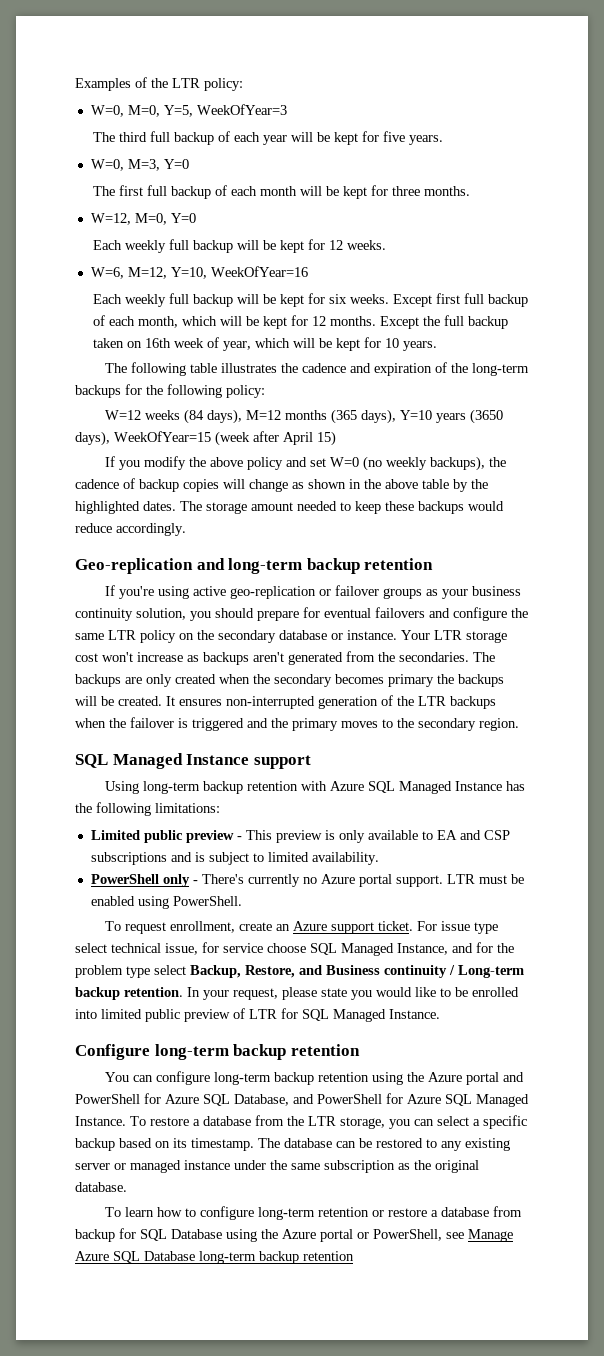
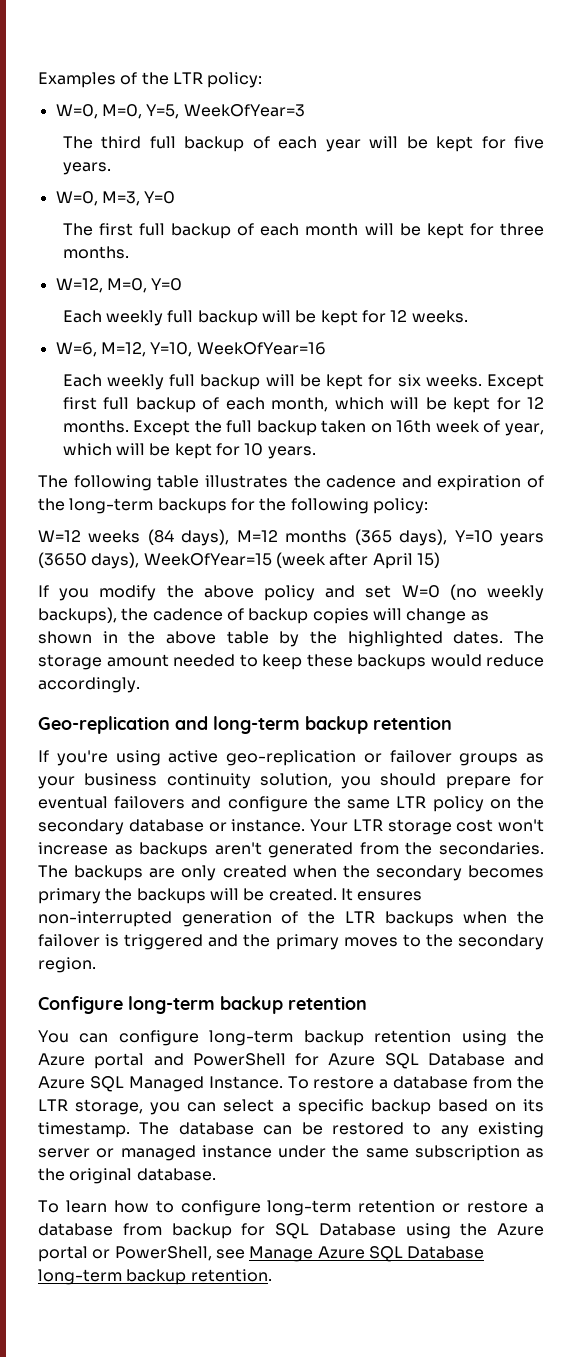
- SQL Managed Instance support
- Using long-term backup retention with Azure SQL Managed Instance has the following limitations:
- Limited public preview - This preview is only available to EA and CSP subscriptions and is subject to limited availability.
- PowerShell only - There's currently no Azure portal support. LTR must be enabled using PowerShell.
- To request enrollment, create an Azure support ticket. For issue type select technical issue, for service choose SQL Managed Instance, and for the problem type select Backup, Restore, and Business continuity / Long-term backup retention. In your request, please state you would like to be enrolled into limited public preview of LTR for SQL Managed Instance.
- You can configure long-term backup retention using the Azure portal and PowerShell for Azure SQL Database, and PowerShell for Azure SQL Managed Instance.
+ You can configure long-term backup retention using the Azure portal and PowerShell for Azure SQL Database and Azure SQL Managed Instance.
- To learn how to configure long-term retention or restore a database from backup for SQL Database using the Azure portal or PowerShell, see Manage Azure SQL Database long-term backup retention
+ To learn how to configure long-term retention or restore a database from backup for SQL Database using the Azure portal or PowerShell, see Manage Azure SQL Database long-term backup retention.

